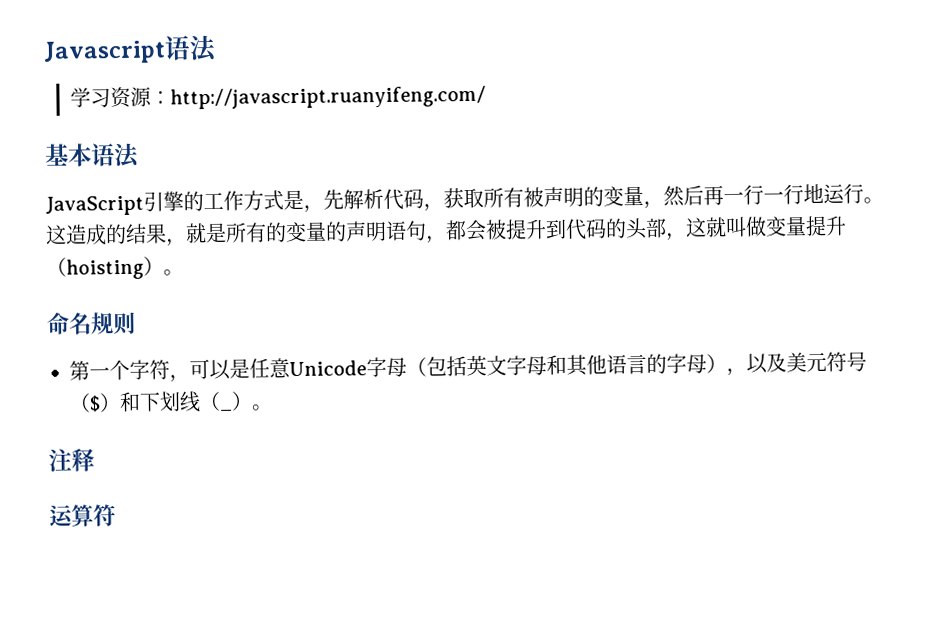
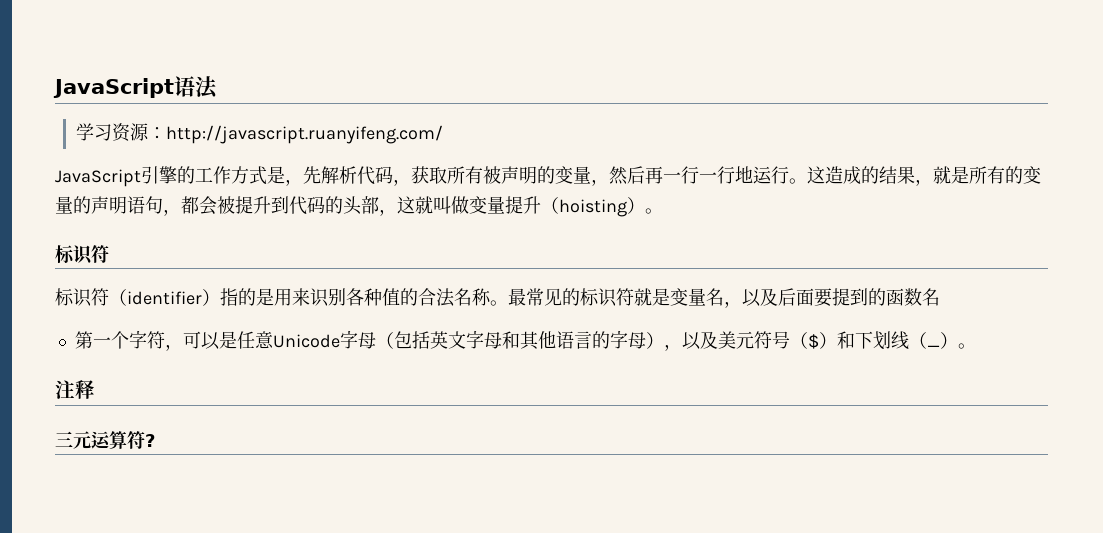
- Javascript语法
+ JavaScript语法
- 基本语法
  这造成的结果，就是所有的变量的声明语句，都会被提升到代码的头部，这就叫做变量提升（hoisting）。
- 命名规则
+ 标识符
+ 标识符（identifier）指的是用来识别各种值的合法名称。最常见的标识符就是变量名，以及后面要提到的函数名
- 运算符
+ 三元运算符?

